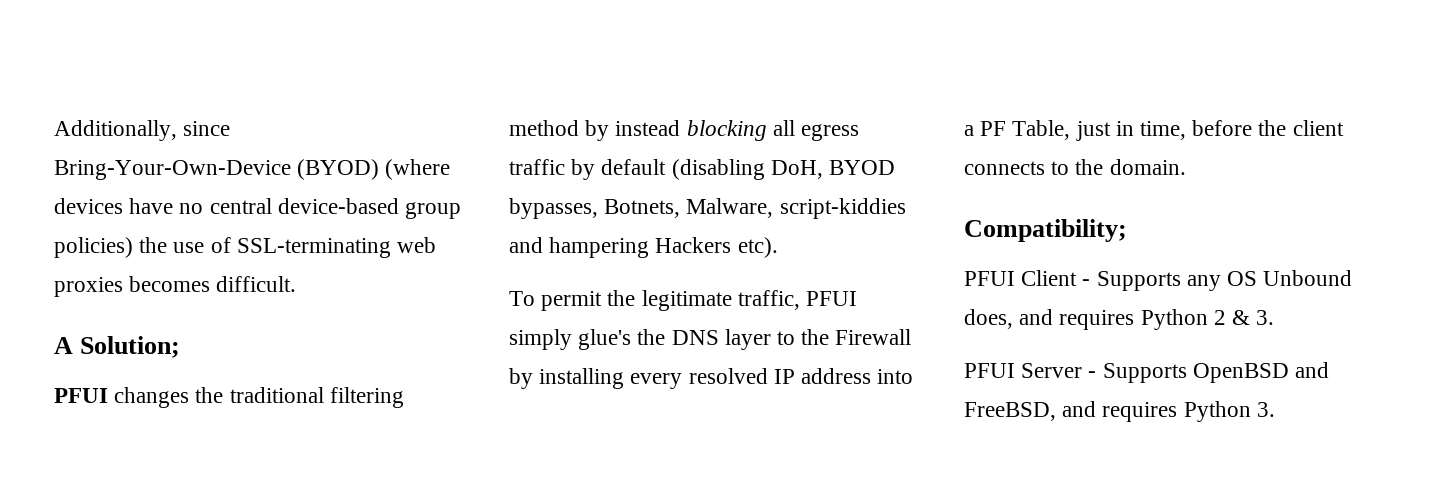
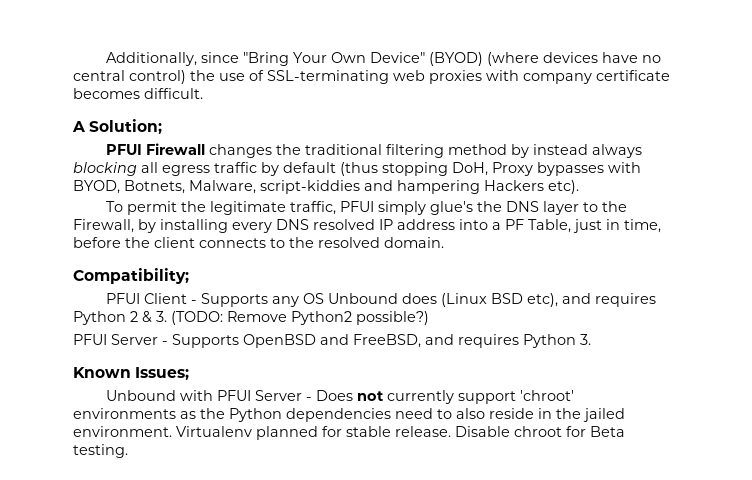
- Additionally, since Bring-Your-Own-Device (BYOD) (where devices have no central device-based group policies) the use of SSL-terminating web proxies becomes difficult.
+ Additionally, since "Bring Your Own Device" (BYOD) (where devices have no central control) the use of SSL-terminating web proxies with company certificate becomes difficult.
- PFUI changes the traditional filtering method by instead blocking all egress traffic by default (disabling DoH, BYOD bypasses, Botnets, Malware, script-kiddies and hampering Hackers etc).
+ PFUI Firewall changes the traditional filtering method by instead always blocking all egress traffic by default (thus stopping DoH, Proxy bypasses with BYOD, Botnets, Malware, script-kiddies and hampering Hackers etc).
- To permit the legitimate traffic, PFUI simply glue's the DNS layer to the Firewall by installing every resolved IP address into a PF Table, just in time, before the client connects to the domain.
+ To permit the legitimate traffic, PFUI simply glue's the DNS layer to the Firewall, by installing every DNS resolved IP address into a PF Table, just in time, before the client connects to the resolved domain.
- PFUI Client - Supports any OS Unbound does, and requires Python 2 & 3.
+ PFUI Client - Supports any OS Unbound does (Linux BSD etc), and requires Python 2 & 3. (TODO: Remove Python2 possible?)
+ Known Issues;
+ Unbound with PFUI Server - Does not currently support 'chroot' environments as the Python dependencies need to also reside in the jailed environment. Virtualenv planned for stable release. Disable chroot for Beta testing.

